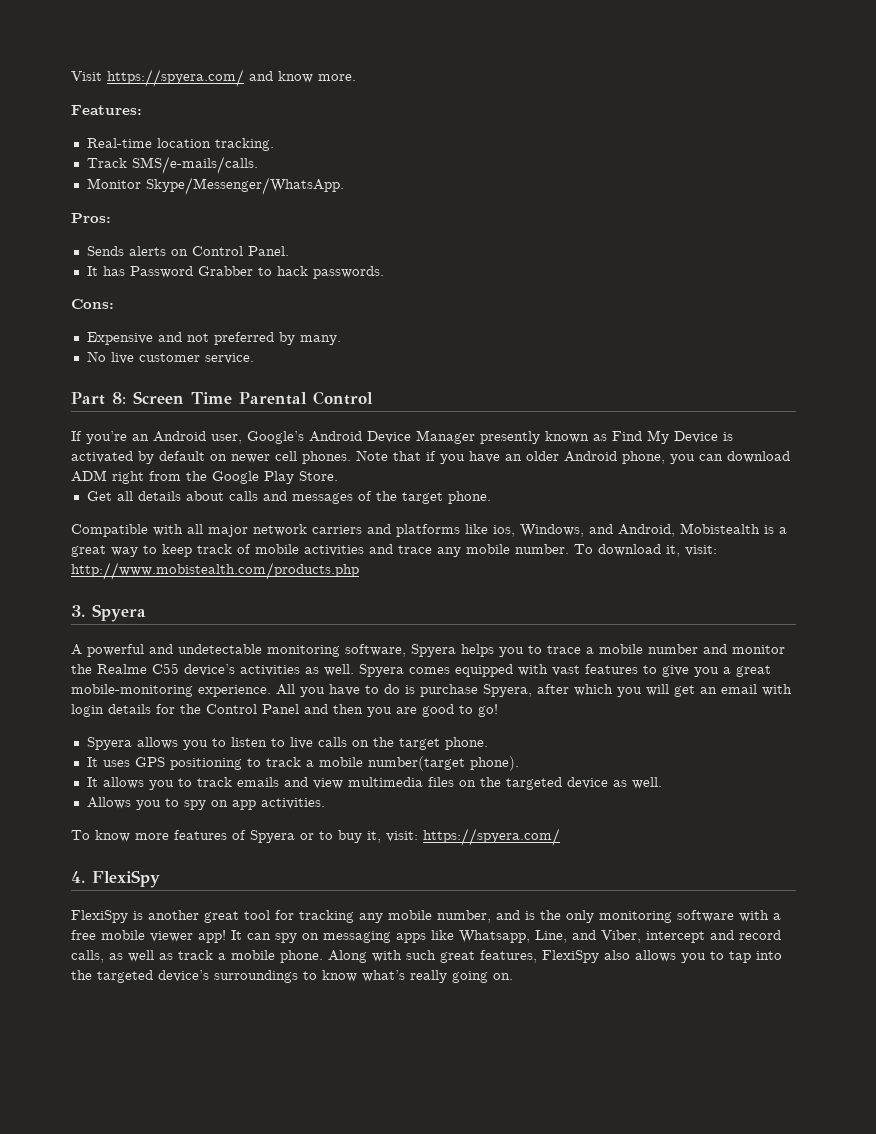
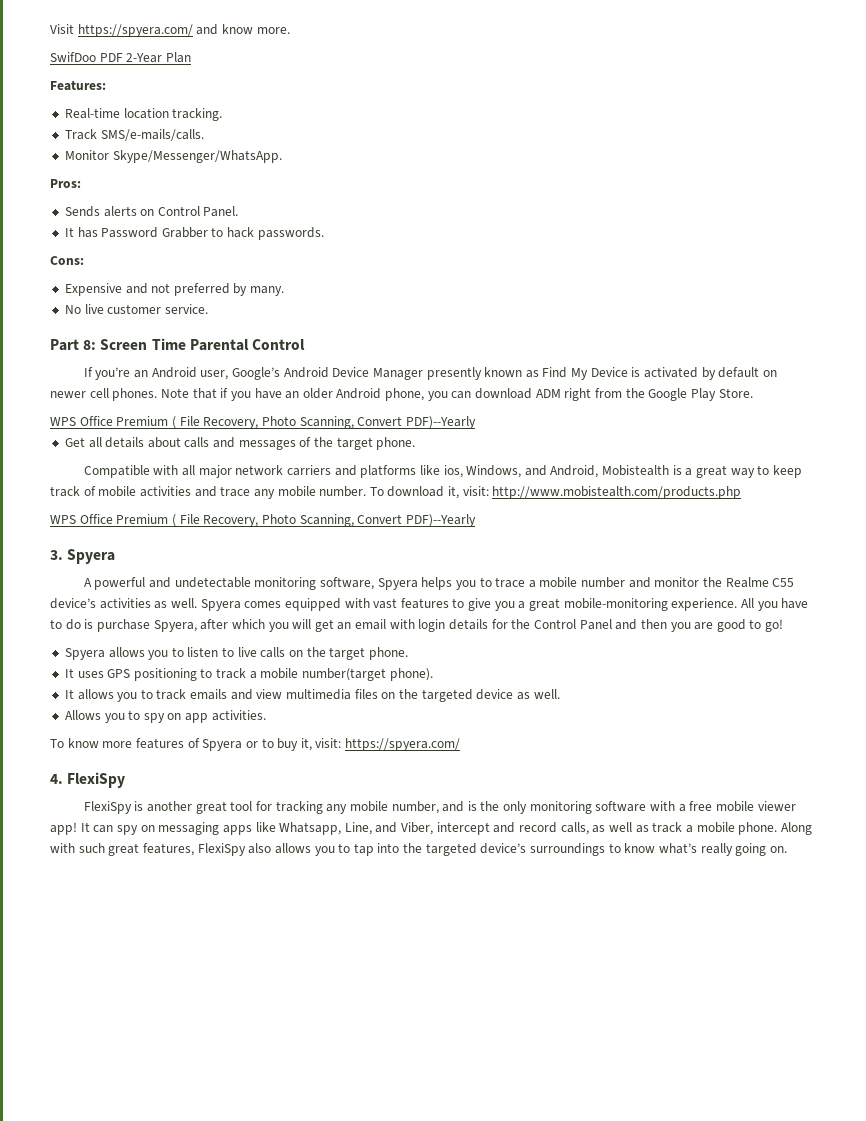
+ SwifDoo PDF 2-Year Plan
  Note that if you have an older Android phone, you can download ADM right from the Google Play Store.
+ WPS Office Premium ( File Recovery, Photo Scanning, Convert PDF)--Yearly
  To download it, visit: http://www.mobistealth.com/products.php
+ WPS Office Premium ( File Recovery, Photo Scanning, Convert PDF)--Yearly

